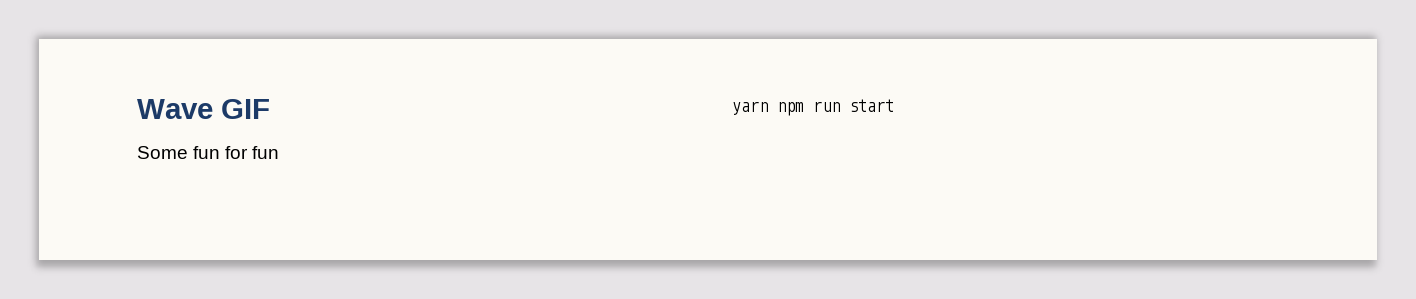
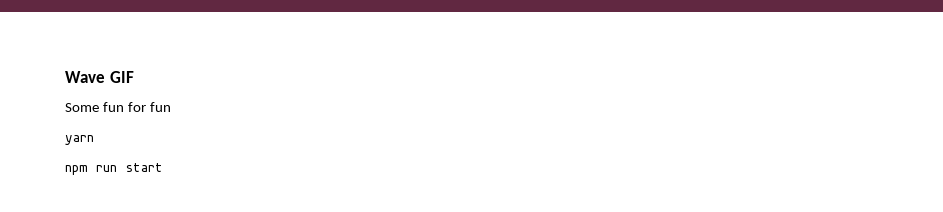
- yarn npm run start
+ yarn
+ npm run start

